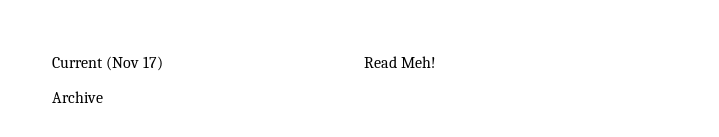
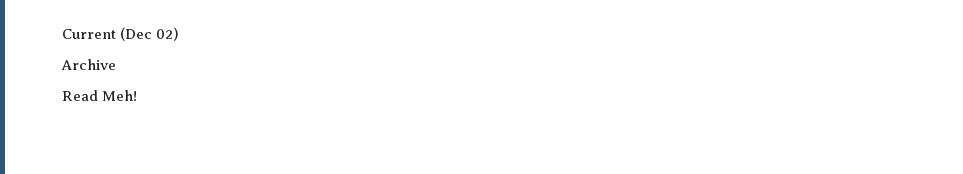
- Current (Nov 17)
+ Current (Dec 02)

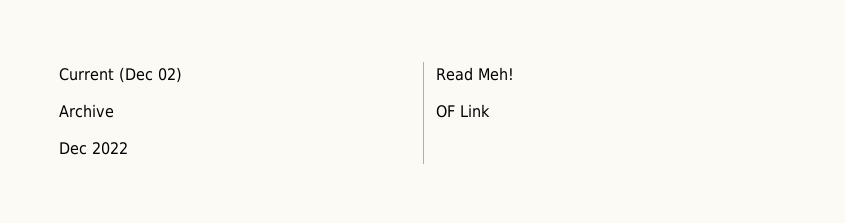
+ Dec 2022
+ OF Link

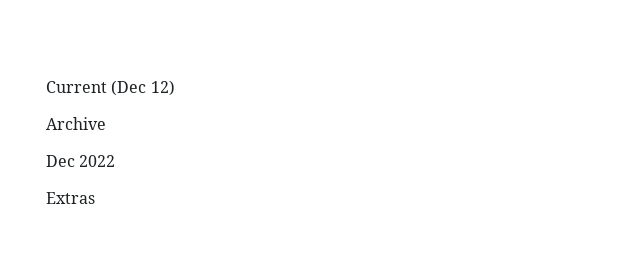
- Current (Dec 02)
+ Current (Dec 12)
- Read Meh!
- OF Link
+ Extras

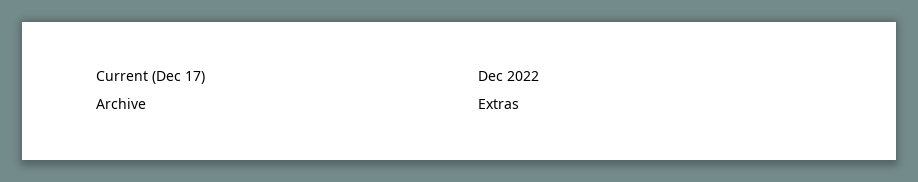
- Current (Dec 12)
+ Current (Dec 17)

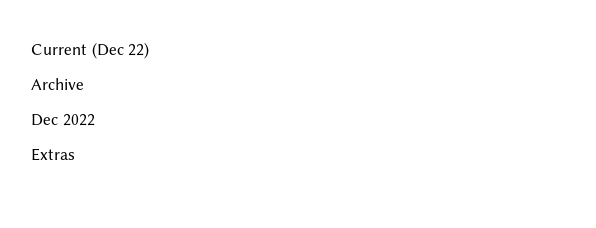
- Current (Dec 17)
+ Current (Dec 22)

